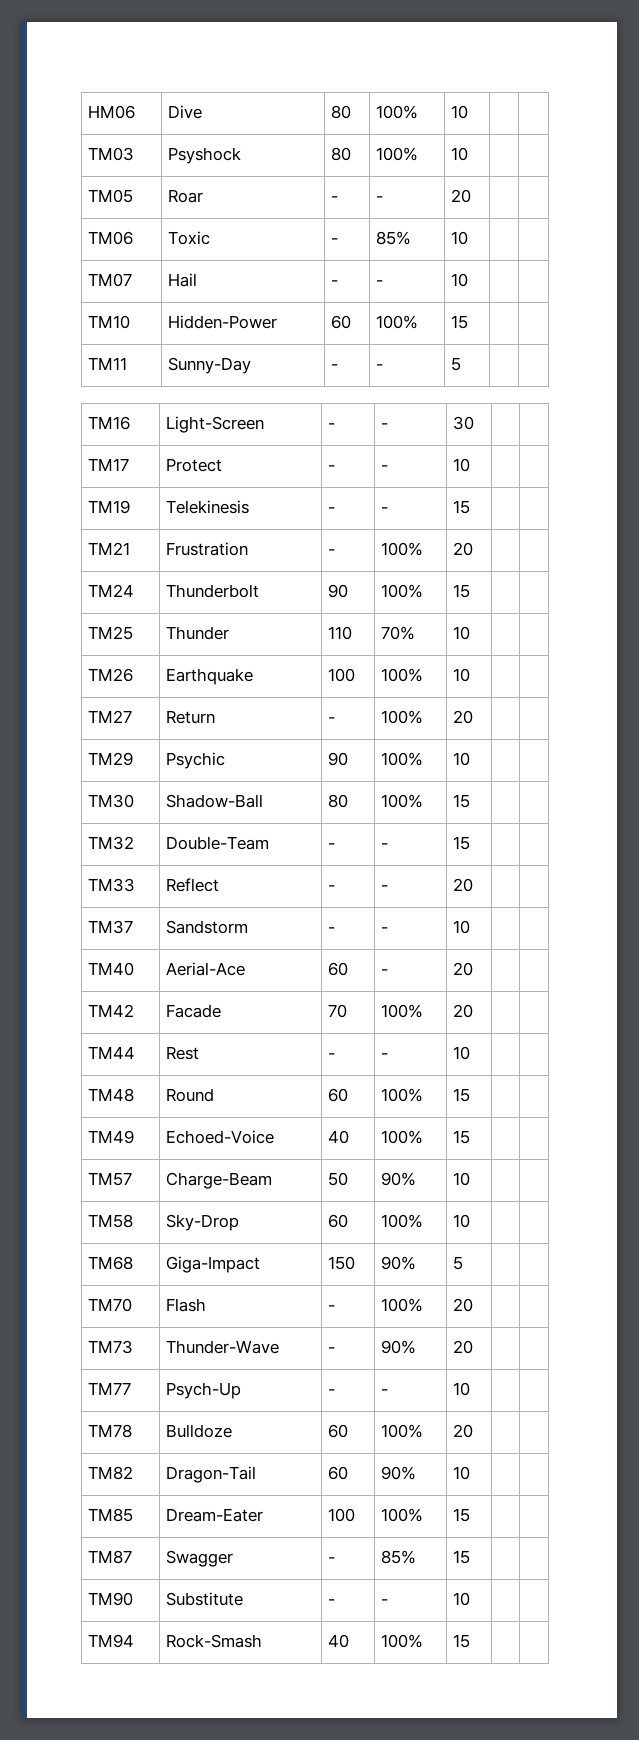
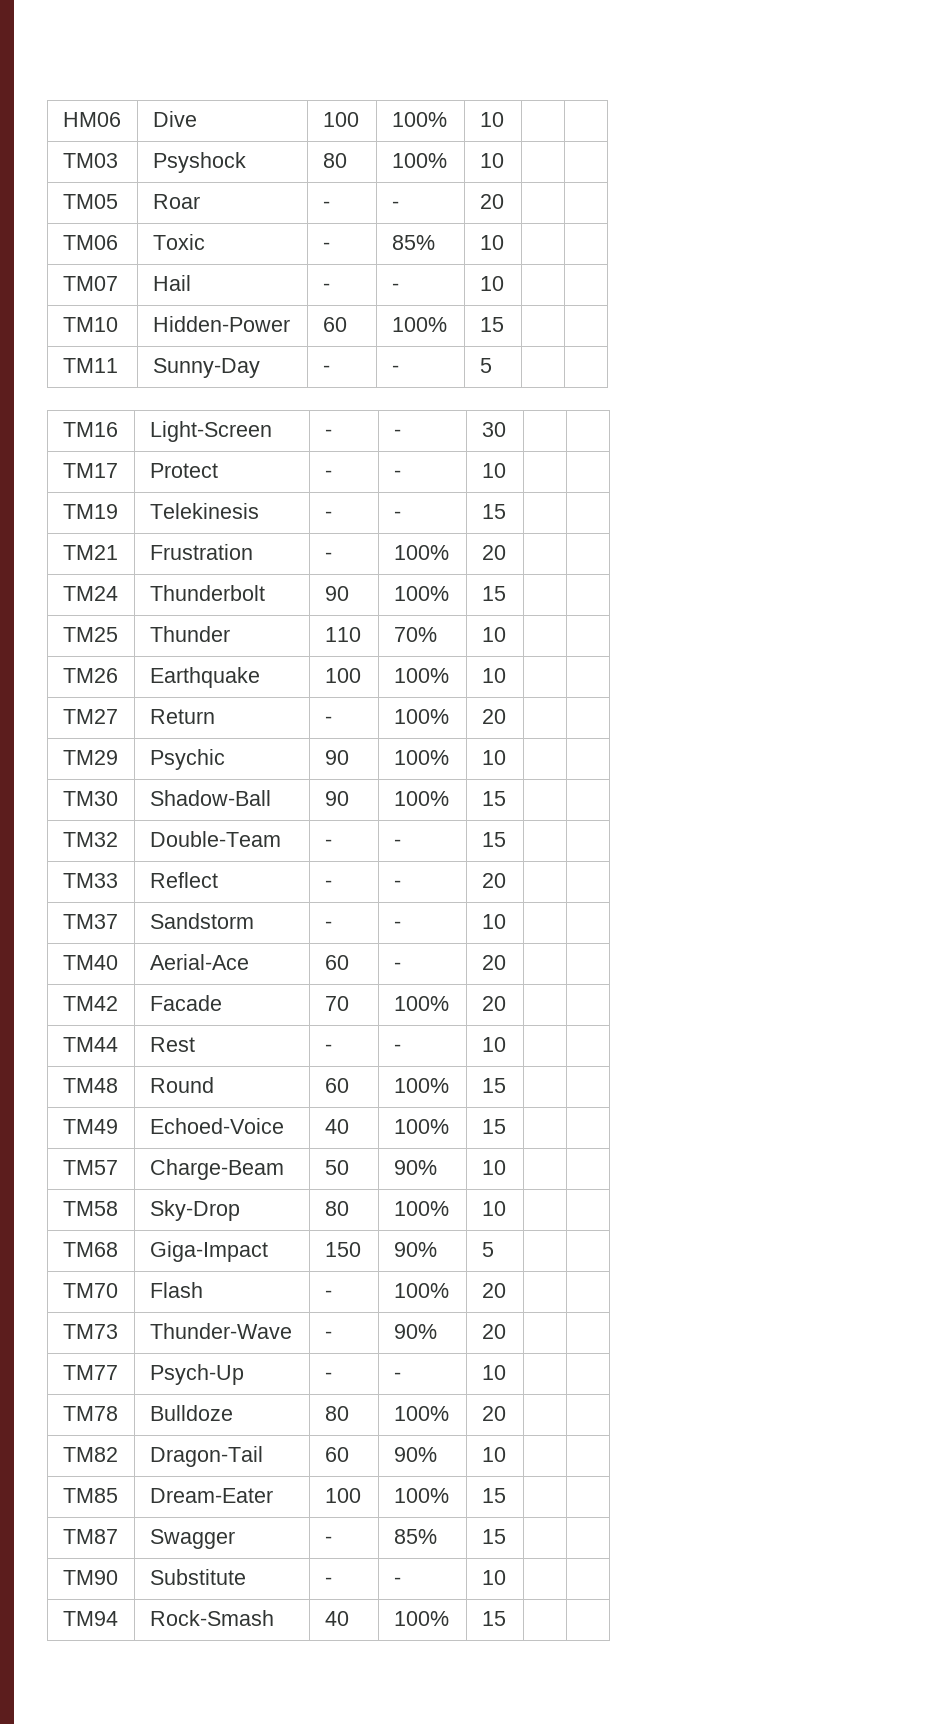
- HM06 | Dive | 80 | 100% | 10 | |
+ HM06 | Dive | 100 | 100% | 10 | |
- TM30 | Shadow-Ball | 80 | 100% | 15 | |
+ TM30 | Shadow-Ball | 90 | 100% | 15 | |
- TM58 | Sky-Drop | 60 | 100% | 10 | |
+ TM58 | Sky-Drop | 80 | 100% | 10 | |
- TM78 | Bulldoze | 60 | 100% | 20 | |
+ TM78 | Bulldoze | 80 | 100% | 20 | |

